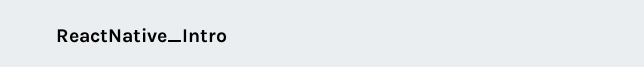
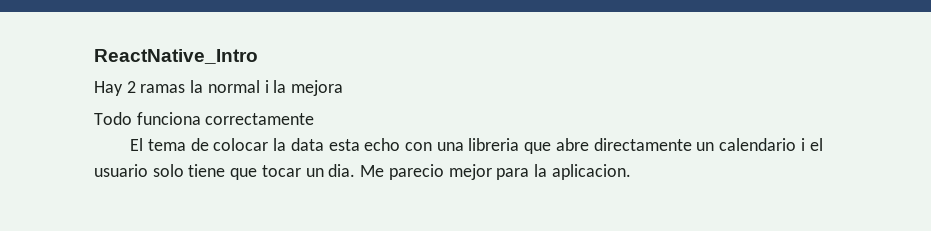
+ Hay 2 ramas la normal i la mejora
+ Todo funciona correctamente
+ El tema de colocar la data esta echo con una libreria que abre directamente un calendario i el usuario solo tiene que tocar un dia. Me parecio mejor para la aplicacion.

